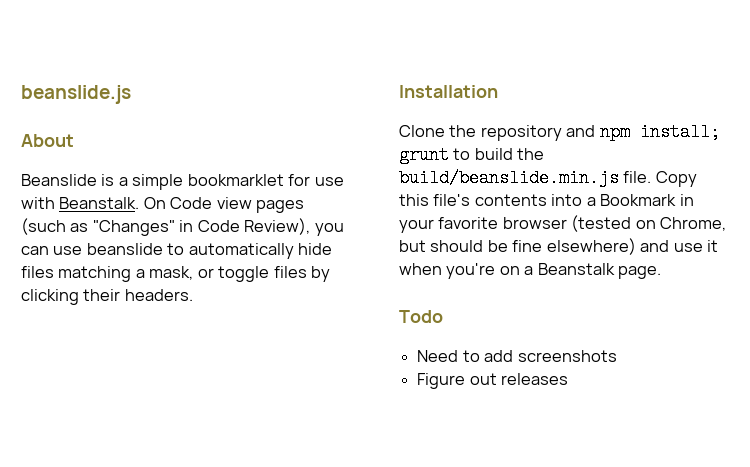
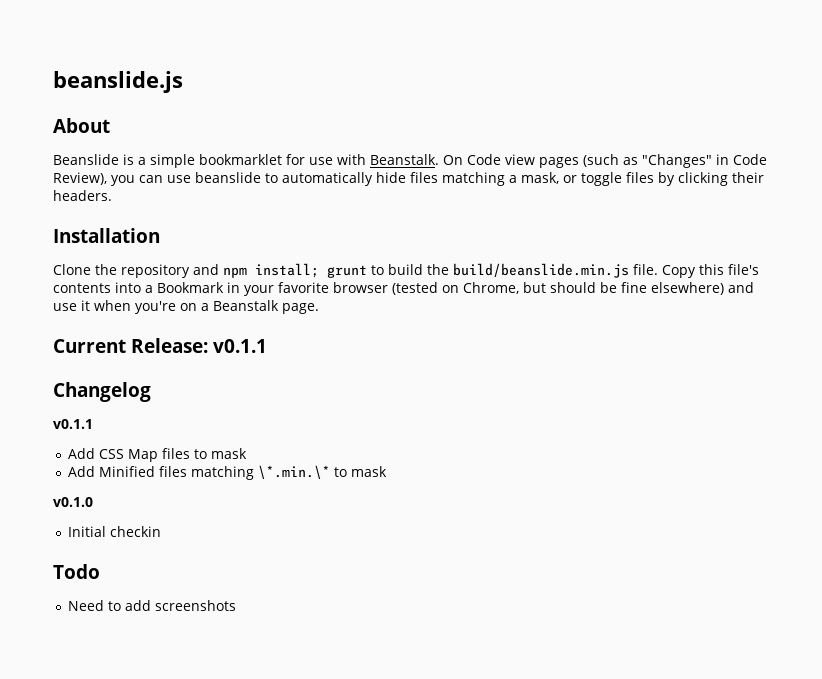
+ Current Release: v0.1.1
+ Changelog
+ v0.1.1
+ Add CSS Map files to mask
+ Add Minified files matching \*.min.\* to mask
+ v0.1.0
+ Initial checkin
- Figure out releases

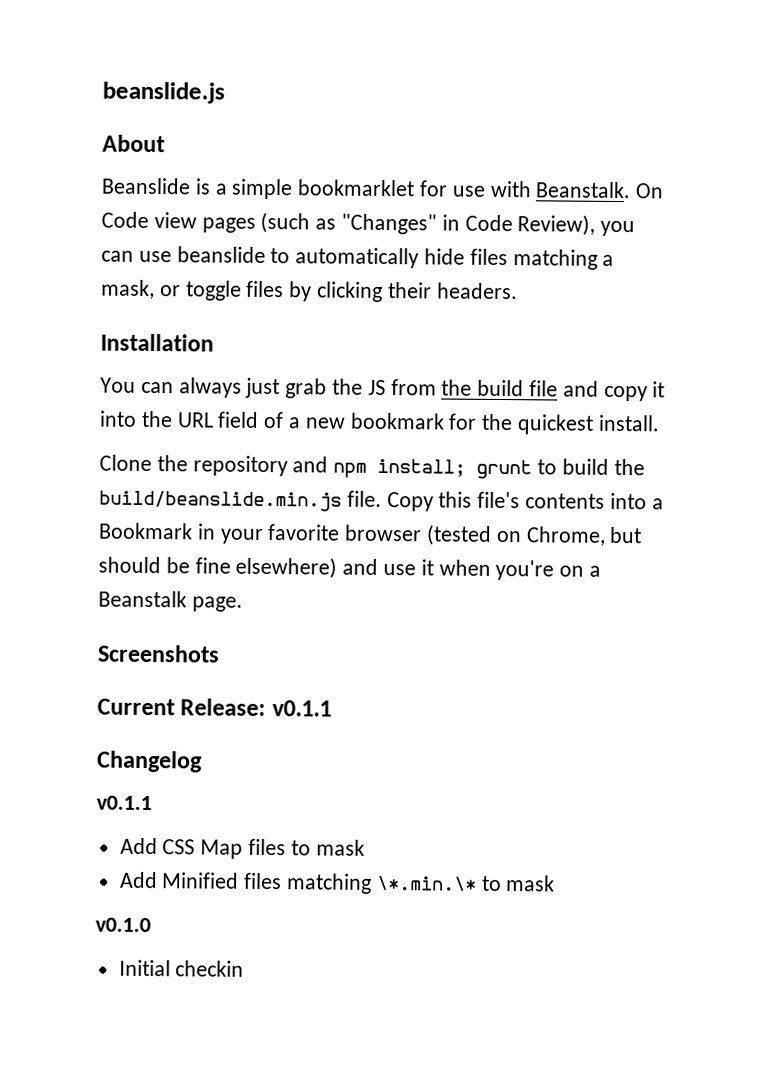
+ You can always just grab the JS from the build file and copy it into the URL field of a new bookmark for the quickest install.
+ Screenshots
- Todo
- Need to add screenshots

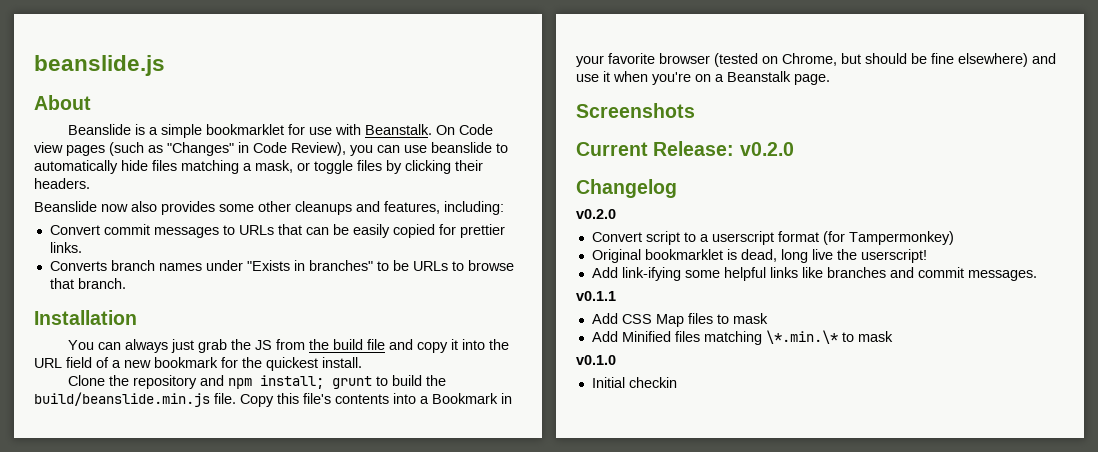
+ Beanslide now also provides some other cleanups and features, including:
+ Convert commit messages to URLs that can be easily copied for prettier links.
+ Converts branch names under "Exists in branches" to be URLs to browse that branch.
- Current Release: v0.1.1
+ Current Release: v0.2.0
  Changelog
+ v0.2.0
+ Convert script to a userscript format (for Tampermonkey)
+ Original bookmarklet is dead, long live the userscript!
+ Add link-ifying some helpful links like branches and commit messages.

